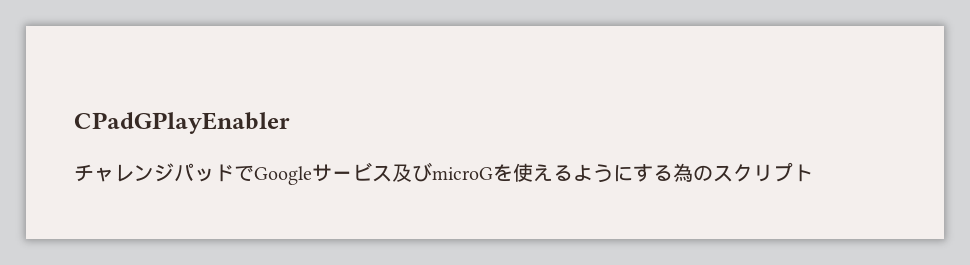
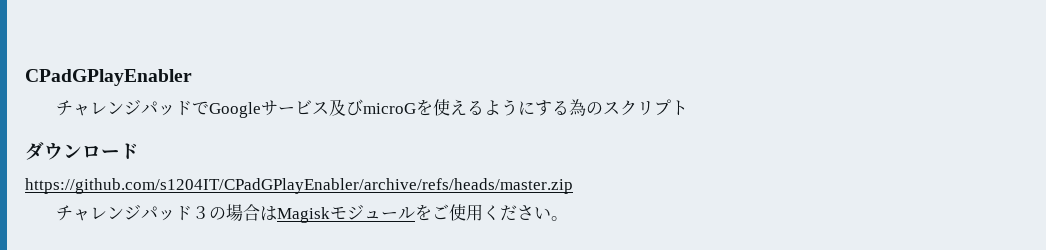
+ ダウンロード
+ https://github.com/s1204IT/CPadGPlayEnabler/archive/refs/heads/master.zip
+ チャレンジパッド３の場合はMagiskモジュールをご使用ください。

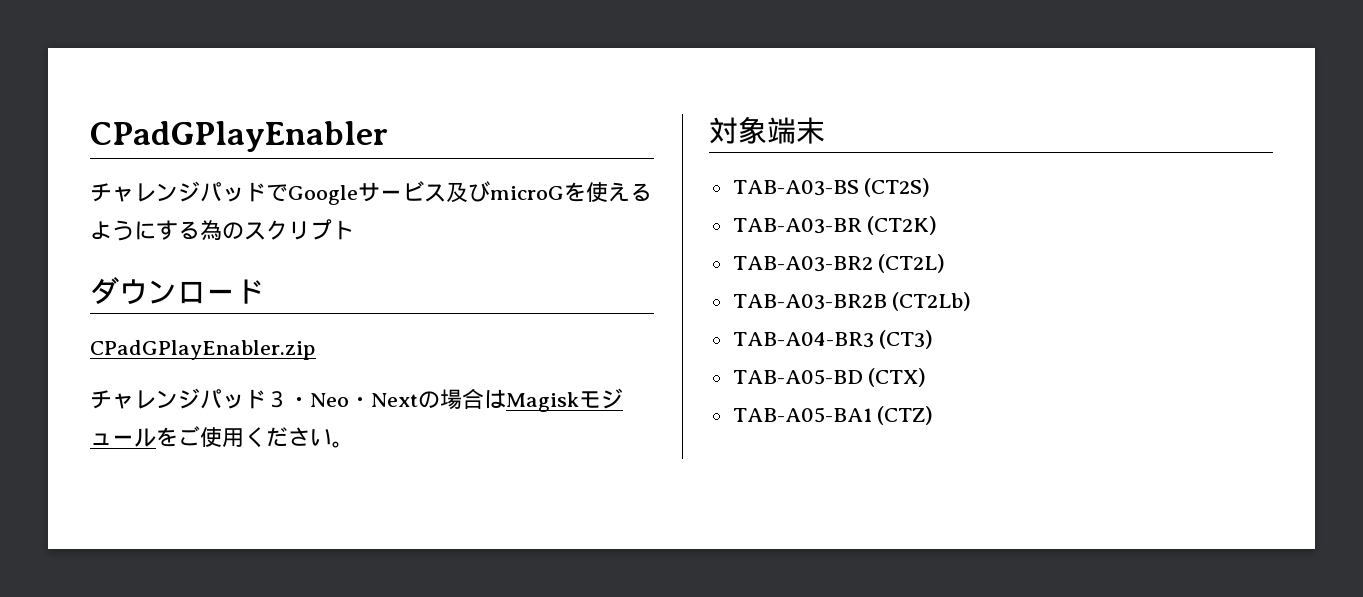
- https://github.com/s1204IT/CPadGPlayEnabler/archive/refs/heads/master.zip
+ CPadGPlayEnabler.zip
- チャレンジパッド３の場合はMagiskモジュールをご使用ください。
+ チャレンジパッド３・Neo・Nextの場合はMagiskモジュールをご使用ください。
+ 対象端末
+ TAB-A03-BS (CT2S)
+ TAB-A03-BR (CT2K)
+ TAB-A03-BR2 (CT2L)
+ TAB-A03-BR2B (CT2Lb)
+ TAB-A04-BR3 (CT3)
+ TAB-A05-BD (CTX)
+ TAB-A05-BA1 (CTZ)

